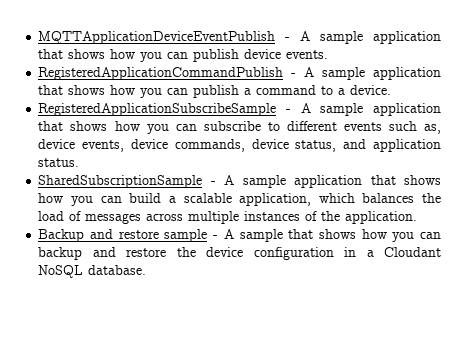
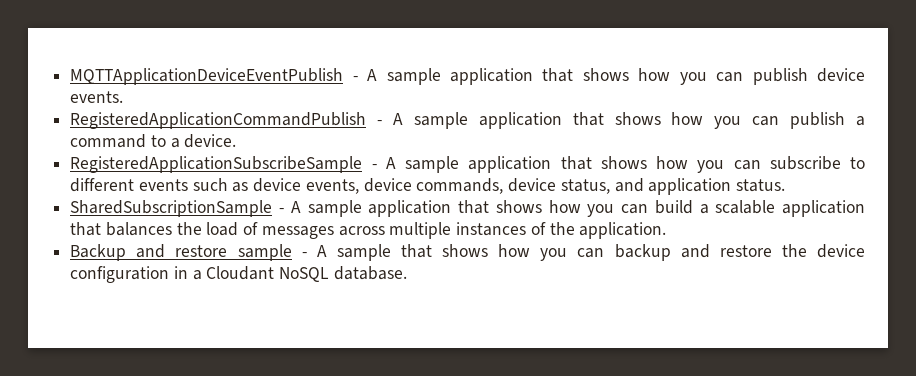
- RegisteredApplicationSubscribeSample - A sample application that shows how you can subscribe to different events such as, device events, device commands, device status, and application status.
+ RegisteredApplicationSubscribeSample - A sample application that shows how you can subscribe to different events such as device events, device commands, device status, and application status.
- SharedSubscriptionSample - A sample application that shows how you can build a scalable application, which balances the load of messages across multiple instances of the application.
+ SharedSubscriptionSample - A sample application that shows how you can build a scalable application that balances the load of messages across multiple instances of the application.

